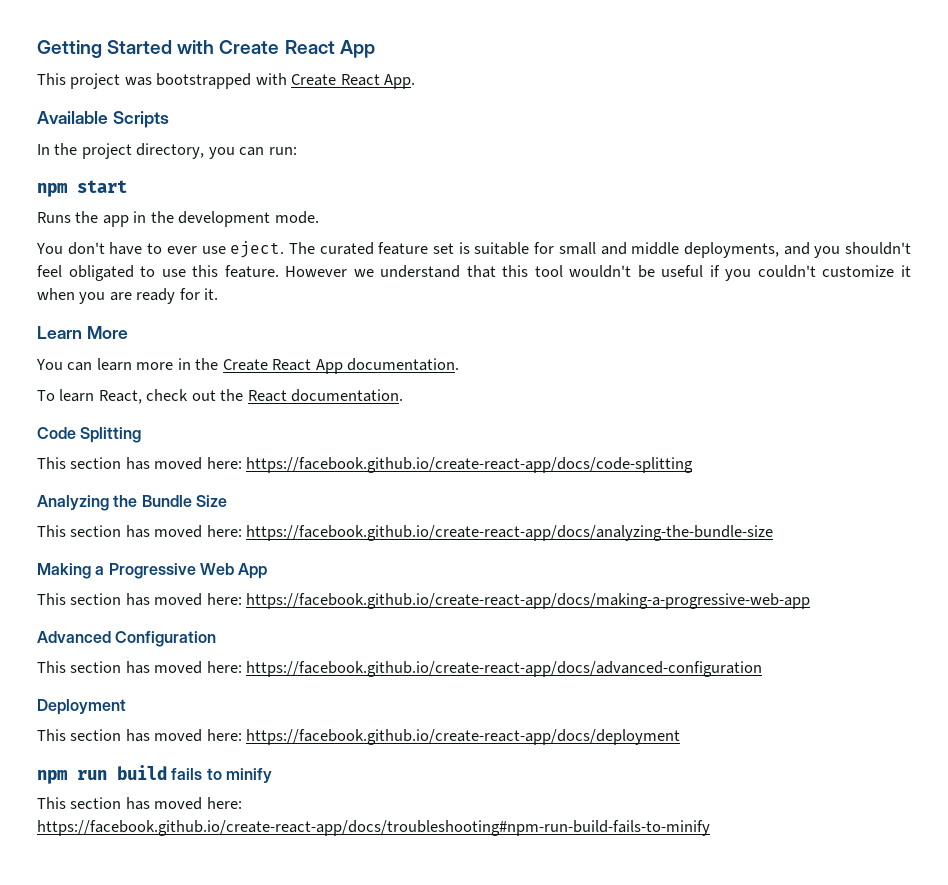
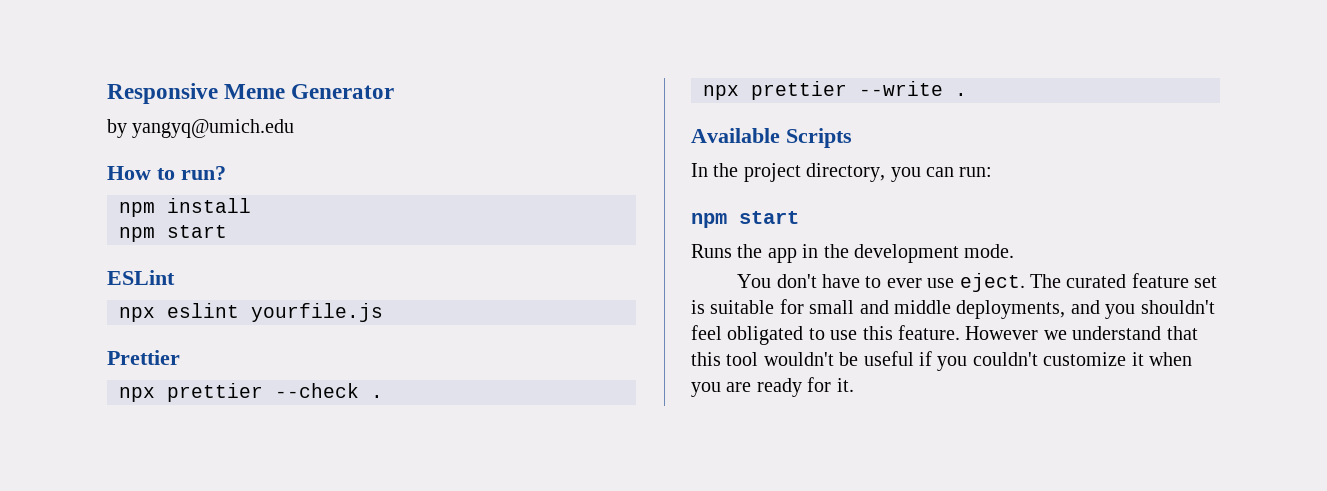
- Getting Started with Create React App
- This project was bootstrapped with Create React App.
+ Responsive Meme Generator
+ by yangyq@umich.edu
+ How to run?
+ npm install
+ npm start
+ ESLint
+ npx eslint yourfile.js
+ Prettier
+ npx prettier --check .
+ npx prettier --write .
- Learn More
- You can learn more in the Create React App documentation.
- To learn React, check out the React documentation.
- Code Splitting
- This section has moved here: https://facebook.github.io/create-react-app/docs/code-splitting
- Analyzing the Bundle Size
- This section has moved here: https://facebook.github.io/create-react-app/docs/analyzing-the-bundle-size
- Making a Progressive Web App
- This section has moved here: https://facebook.github.io/create-react-app/docs/making-a-progressive-web-app
- Advanced Configuration
- This section has moved here: https://facebook.github.io/create-react-app/docs/advanced-configuration
- Deployment
- This section has moved here: https://facebook.github.io/create-react-app/docs/deployment
- npm run build fails to minify
- This section has moved here: https://facebook.github.io/create-react-app/docs/troubleshooting#npm-run-build-fails-to-minify

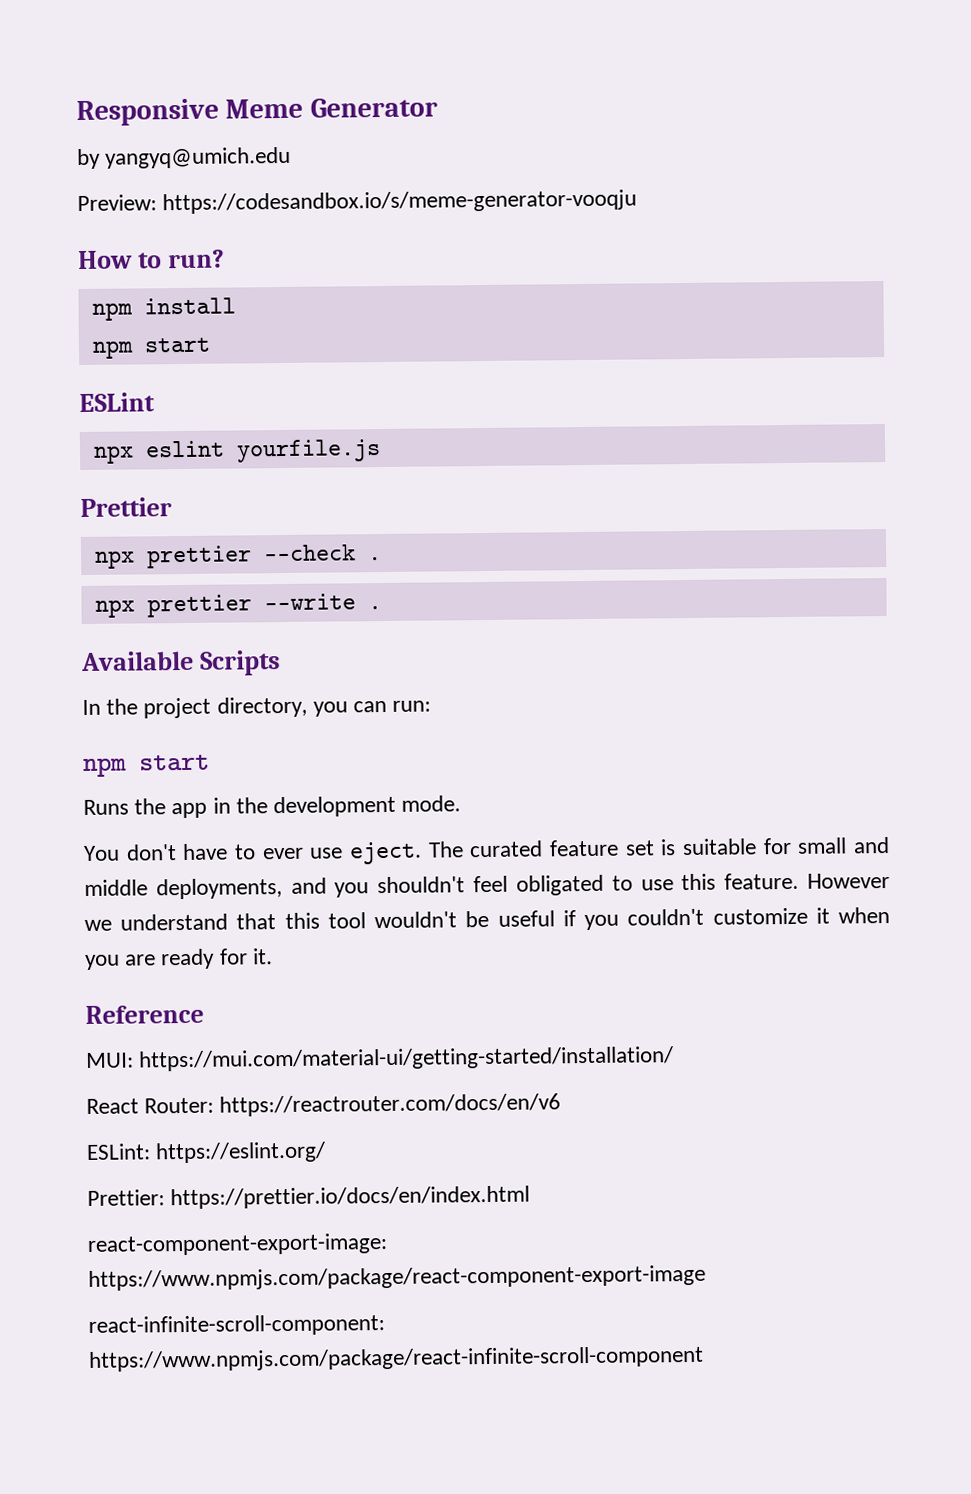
+ Preview: https://codesandbox.io/s/meme-generator-vooqju
+ Reference
+ MUI: https://mui.com/material-ui/getting-started/installation/
+ React Router: https://reactrouter.com/docs/en/v6
+ ESLint: https://eslint.org/
+ Prettier: https://prettier.io/docs/en/index.html
+ react-component-export-image: https://www.npmjs.com/package/react-component-export-image
+ react-infinite-scroll-component: https://www.npmjs.com/package/react-infinite-scroll-component

